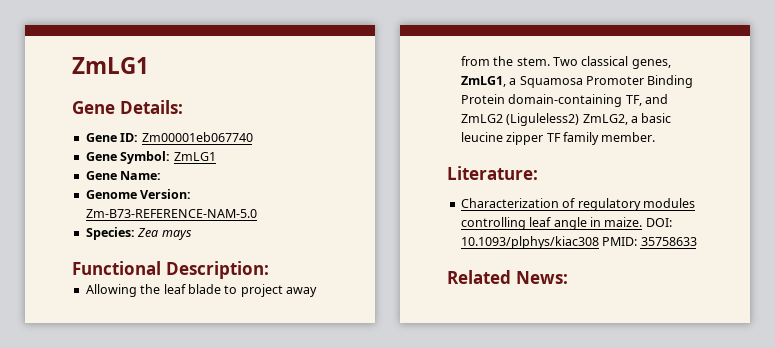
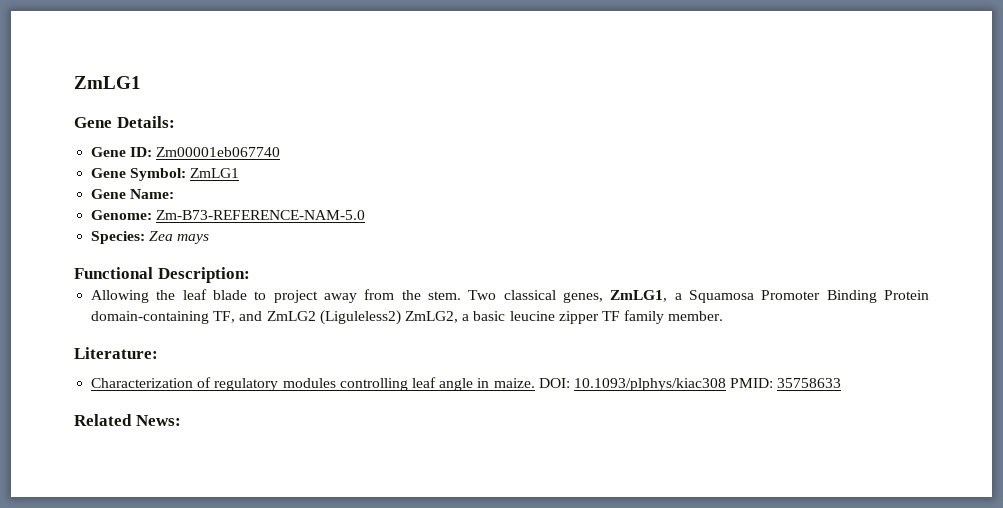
- Genome Version: Zm-B73-REFERENCE-NAM-5.0
+ Genome: Zm-B73-REFERENCE-NAM-5.0

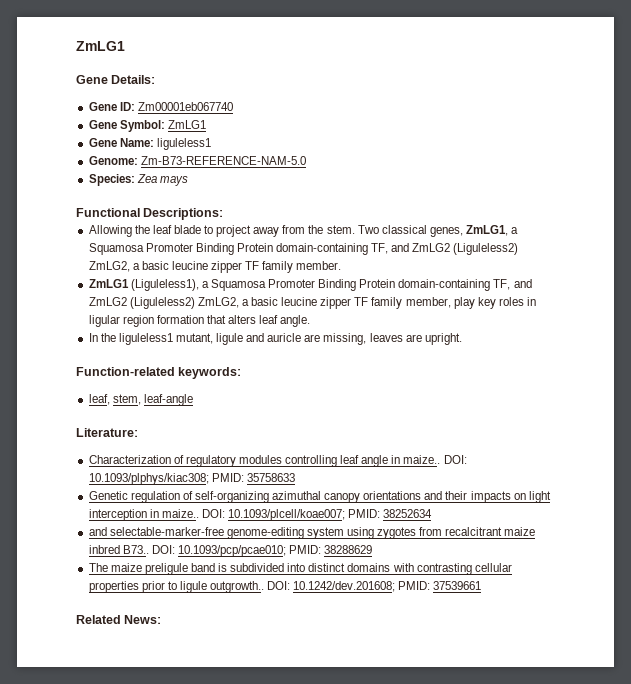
- Gene Name:
+ Gene Name: liguleless1
- Functional Description:
+ Functional Descriptions:
+ ZmLG1 (Liguleless1), a Squamosa Promoter Binding Protein domain-containing TF, and ZmLG2 (Liguleless2) ZmLG2, a basic leucine zipper TF family member, play key roles in ligular region formation that alters leaf angle.
+ In the liguleless1 mutant, ligule and auricle are missing, leaves are upright.
+ Function-related keywords:
+ leaf, stem, leaf-angle
- Characterization of regulatory modules controlling leaf angle in maize. DOI: 10.1093/plphys/kiac308 PMID: 35758633
+ Characterization of regulatory modules controlling leaf angle in maize.. DOI: 10.1093/plphys/kiac308; PMID: 35758633
+ Genetic regulation of self-organizing azimuthal canopy orientations and their impacts on light interception in maize.. DOI: 10.1093/plcell/koae007; PMID: 38252634
+ and selectable-marker-free genome-editing system using zygotes from recalcitrant maize inbred B73.. DOI: 10.1093/pcp/pcae010; PMID: 38288629
+ The maize preligule band is subdivided into distinct domains with contrasting cellular properties prior to ligule outgrowth.. DOI: 10.1242/dev.201608; PMID: 37539661

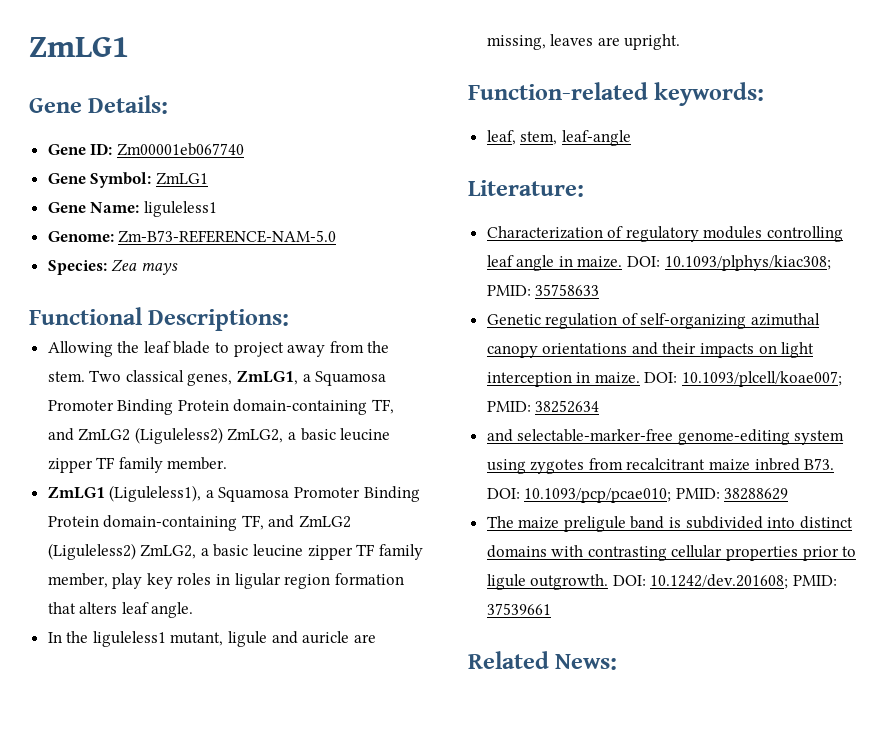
- Characterization of regulatory modules controlling leaf angle in maize..
+ Characterization of regulatory modules controlling leaf angle in maize.
- Genetic regulation of self-organizing azimuthal canopy orientations and their impacts on light interception in maize..
+ Genetic regulation of self-organizing azimuthal canopy orientations and their impacts on light interception in maize.
- and selectable-marker-free genome-editing system using zygotes from recalcitrant maize inbred B73.. DOI: 10.1093/pcp/pcae010; PMID: 38288629
+ and selectable-marker-free genome-editing system using zygotes from recalcitrant maize inbred B73. DOI: 10.1093/pcp/pcae010; PMID: 38288629
- The maize preligule band is subdivided into distinct domains with contrasting cellular properties prior to ligule outgrowth..
+ The maize preligule band is subdivided into distinct domains with contrasting cellular properties prior to ligule outgrowth.

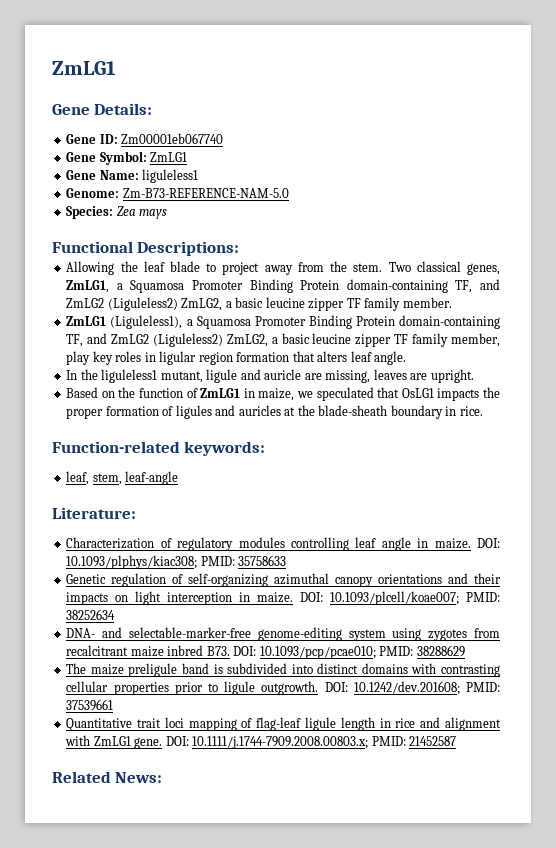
+ Based on the function of ZmLG1 in maize, we speculated that OsLG1 impacts the proper formation of ligules and auricles at the blade-sheath boundary in rice.
- and selectable-marker-free genome-editing system using zygotes from recalcitrant maize inbred B73. DOI: 10.1093/pcp/pcae010; PMID: 38288629
+ DNA- and selectable-marker-free genome-editing system using zygotes from recalcitrant maize inbred B73. DOI: 10.1093/pcp/pcae010; PMID: 38288629
+ Quantitative trait loci mapping of flag-leaf ligule length in rice and alignment with ZmLG1 gene. DOI: 10.1111/j.1744-7909.2008.00803.x; PMID: 21452587

